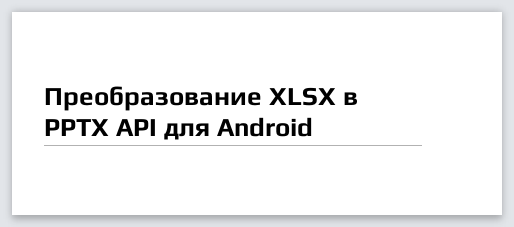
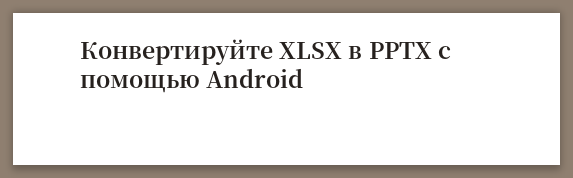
- Преобразование XLSX в PPTX API для Android
+ Конвертируйте XLSX в PPTX с помощью Android

